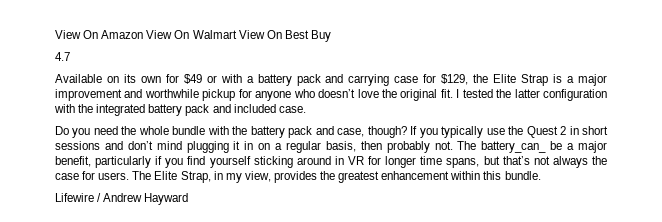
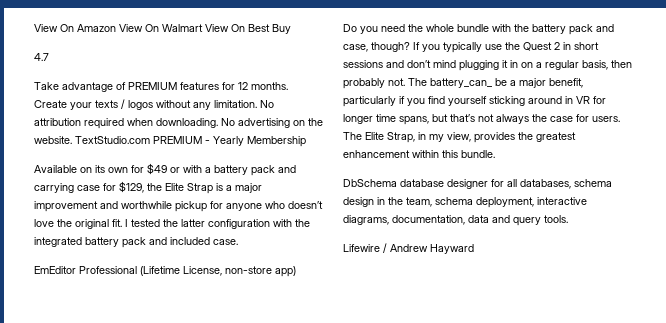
+ Take advantage of PREMIUM features for 12 months. Create your texts / logos without any limitation. No attribution required when downloading. No advertising on the website. TextStudio.com PREMIUM - Yearly Membership
+ EmEditor Professional (Lifetime License, non-store app)
+ DbSchema database designer for all databases, schema design in the team, schema deployment, interactive diagrams, documentation, data and query tools.

